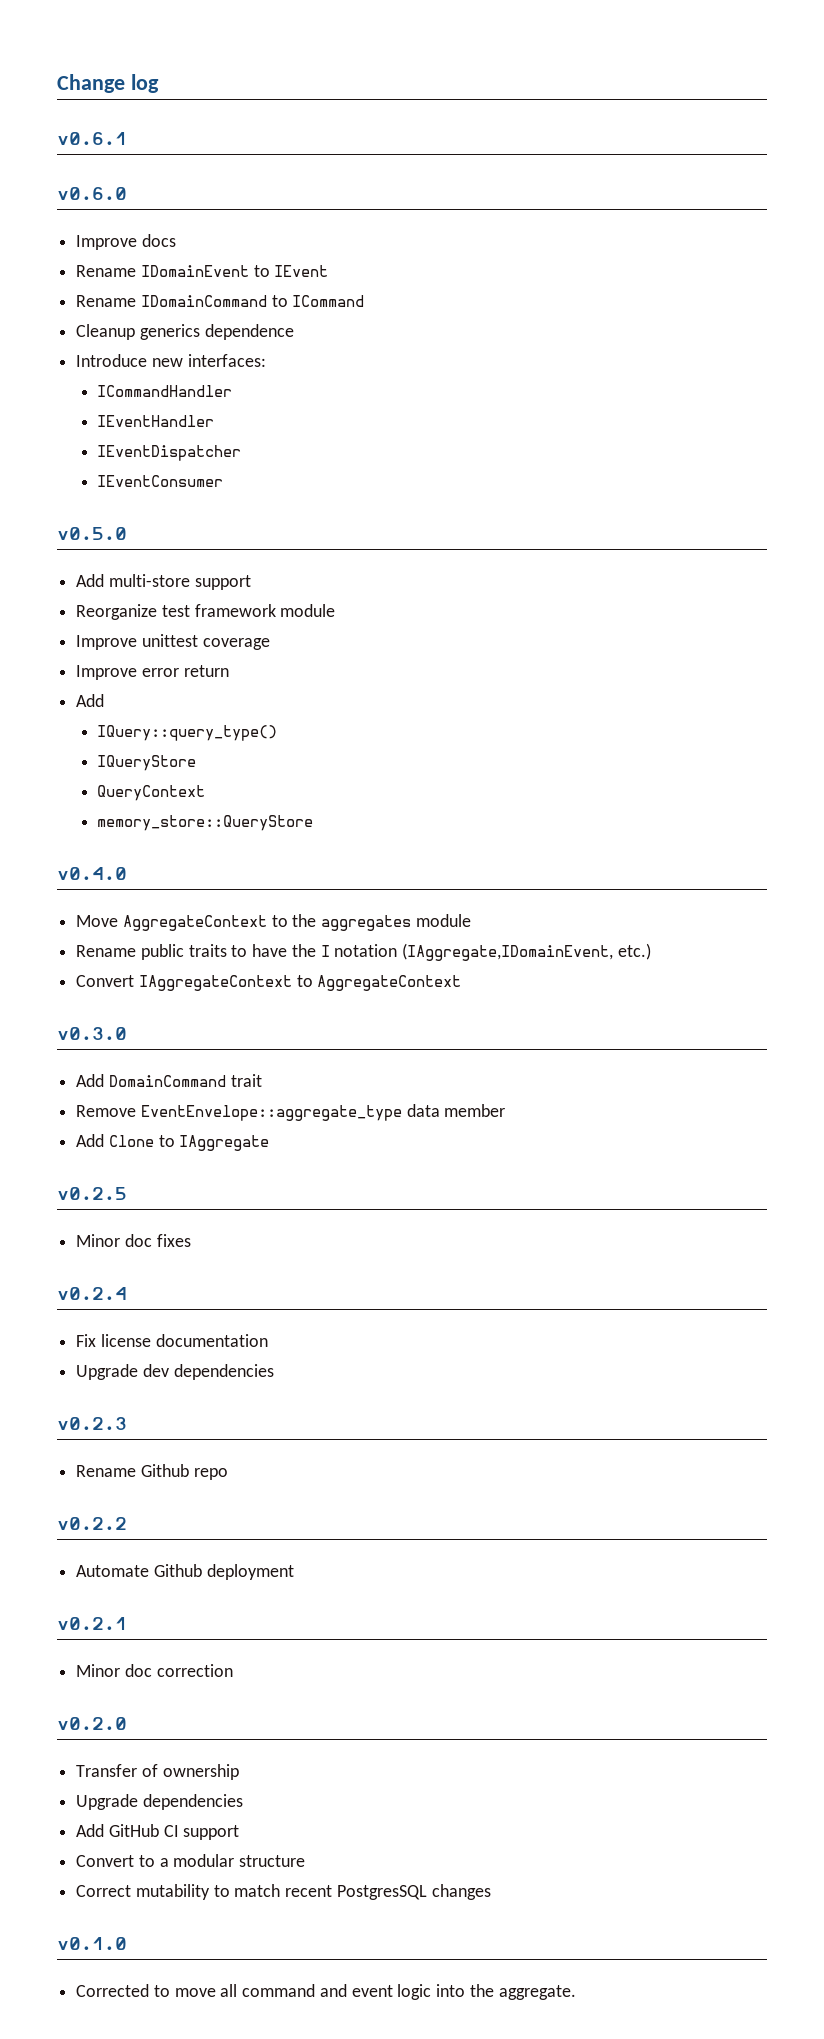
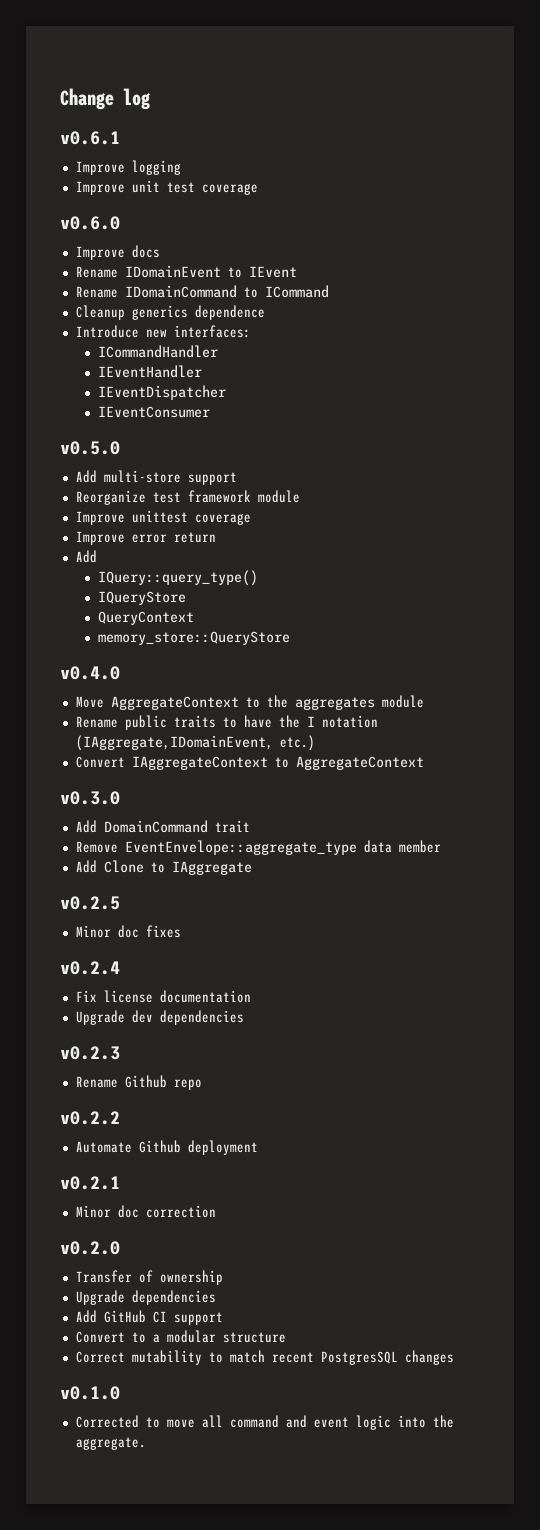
+ Improve logging
+ Improve unit test coverage

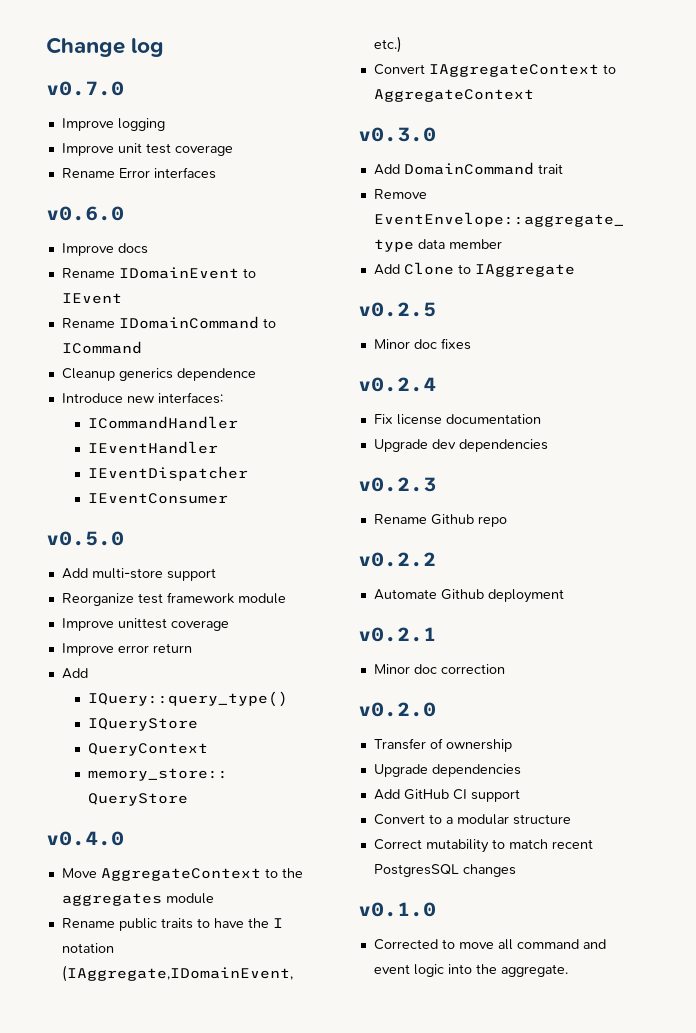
- v0.6.1
+ v0.7.0
+ Rename Error interfaces

